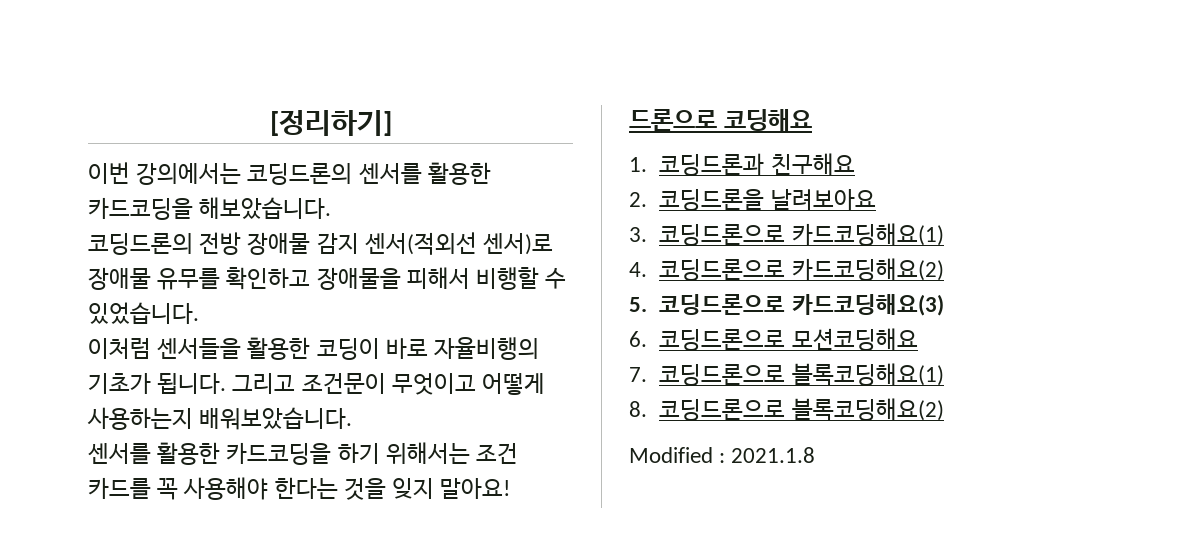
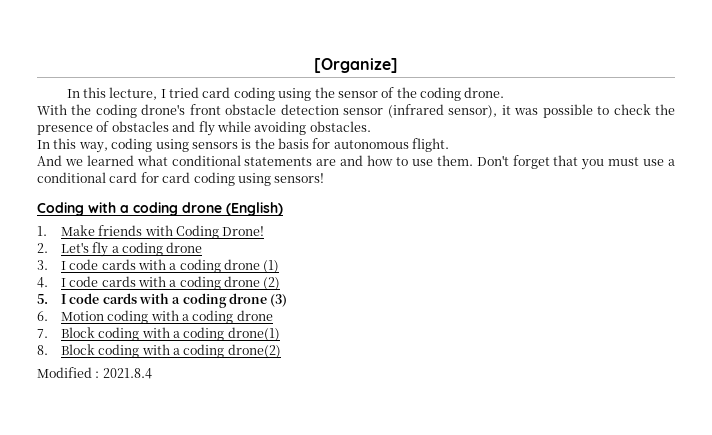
- [정리하기]
- 이번 강의에서는 코딩드론의 센서를 활용한 카드코딩을 해보았습니다.
- 코딩드론의 전방 장애물 감지 센서(적외선 센서)로 장애물 유무를 확인하고 장애물을 피해서 비행할 수 있었습니다.
- 이처럼 센서들을 활용한 코딩이 바로 자율비행의 기초가 됩니다. 그리고 조건문이 무엇이고 어떻게 사용하는지 배워보았습니다.
- 센서를 활용한 카드코딩을 하기 위해서는 조건 카드를 꼭 사용해야 한다는 것을 잊지 말아요!
- 드론으로 코딩해요
- 1. 코딩드론과 친구해요
- 2. 코딩드론을 날려보아요
- 3. 코딩드론으로 카드코딩해요(1)
- 4. 코딩드론으로 카드코딩해요(2)
- 5. 코딩드론으로 카드코딩해요(3)
- 6. 코딩드론으로 모션코딩해요
- 7. 코딩드론으로 블록코딩해요(1)
- 8. 코딩드론으로 블록코딩해요(2)
+ [Organize]
+ In this lecture, I tried card coding using the sensor of the coding drone.
+ With the coding drone's front obstacle detection sensor (infrared sensor), it was possible to check the presence of obstacles and fly while avoiding obstacles.
+ In this way, coding using sensors is the basis for autonomous flight.
+ And we learned what conditional statements are and how to use them. Don't forget that you must use a conditional card for card coding using sensors!
+ Coding with a coding drone (English)
+ 1. Make friends with Coding Drone!
+ 2. Let's fly a coding drone
+ 3. I code cards with a coding drone (1)
+ 4. I code cards with a coding drone (2)
+ 5. I code cards with a coding drone (3)
+ 6. Motion coding with a coding drone
+ 7. Block coding with a coding drone(1)
+ 8. Block coding with a coding drone(2)
- Modified : 2021.1.8
+ Modified : 2021.8.4

